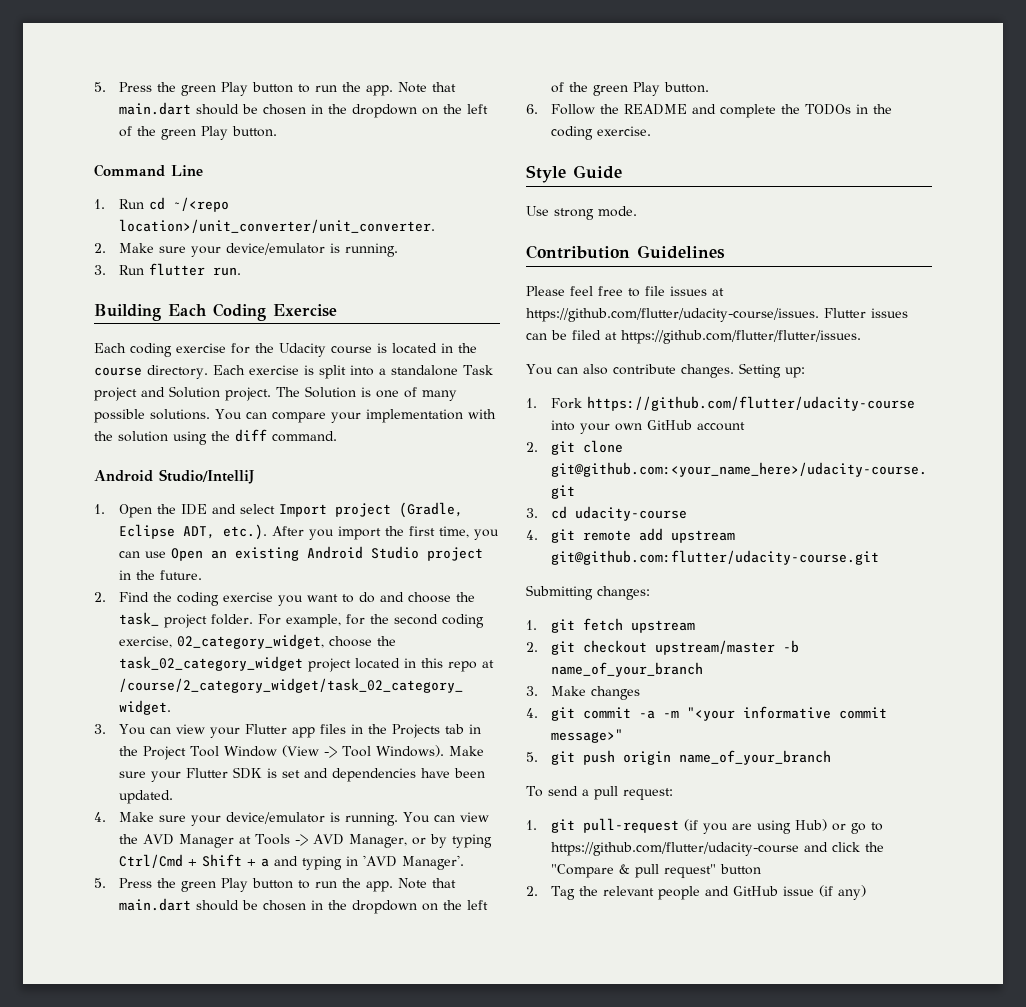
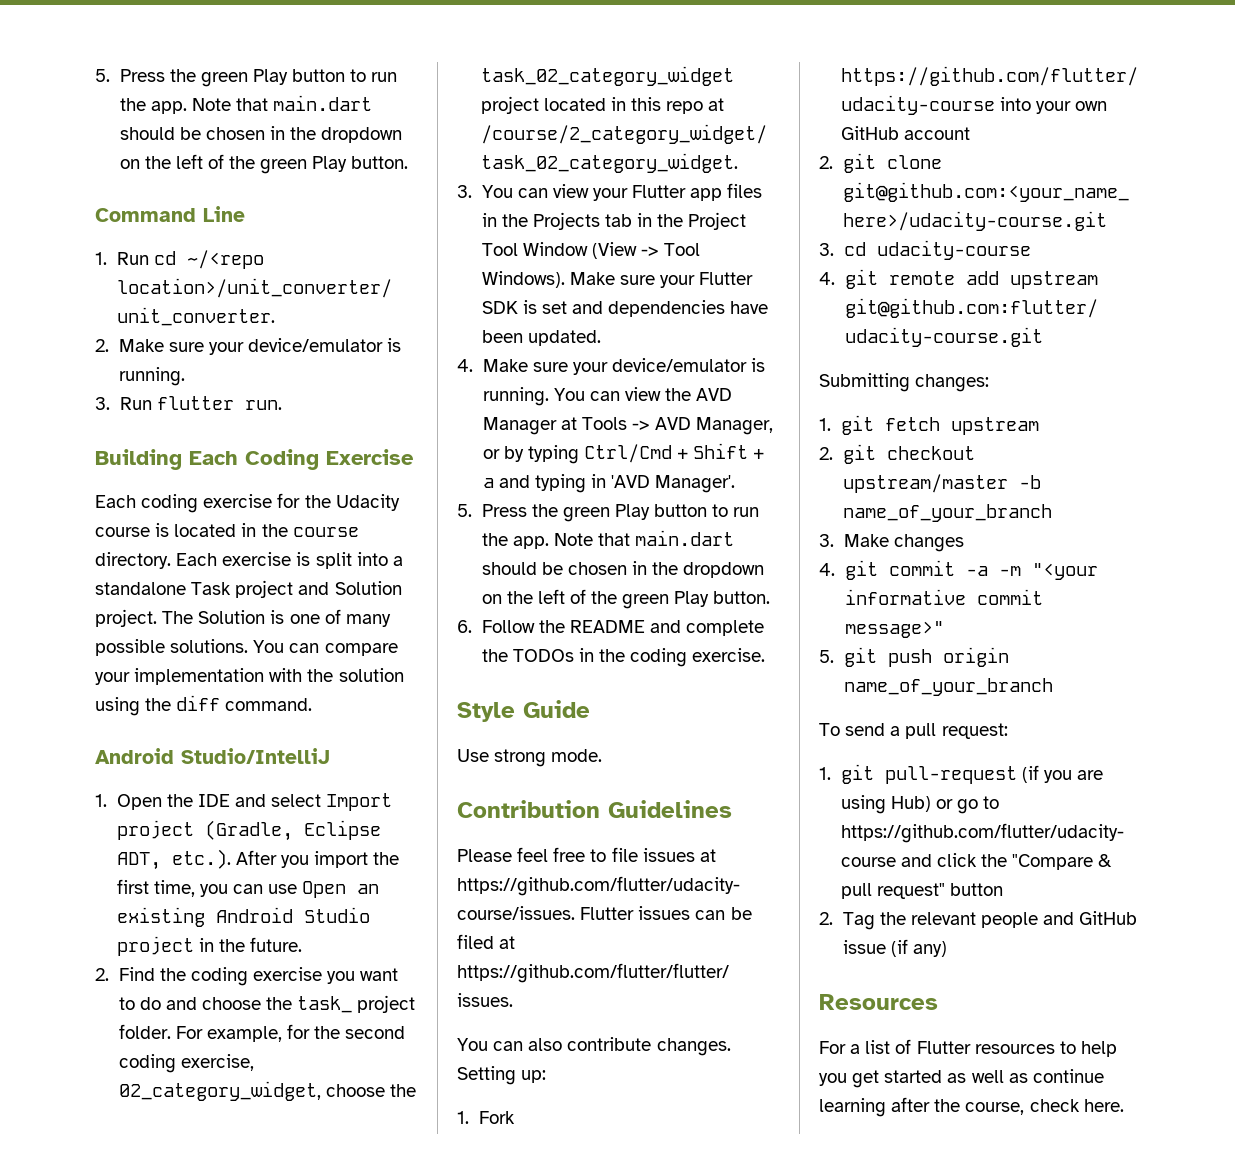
+ Resources
+ For a list of Flutter resources to help you get started as well as continue learning after the course, check here.

